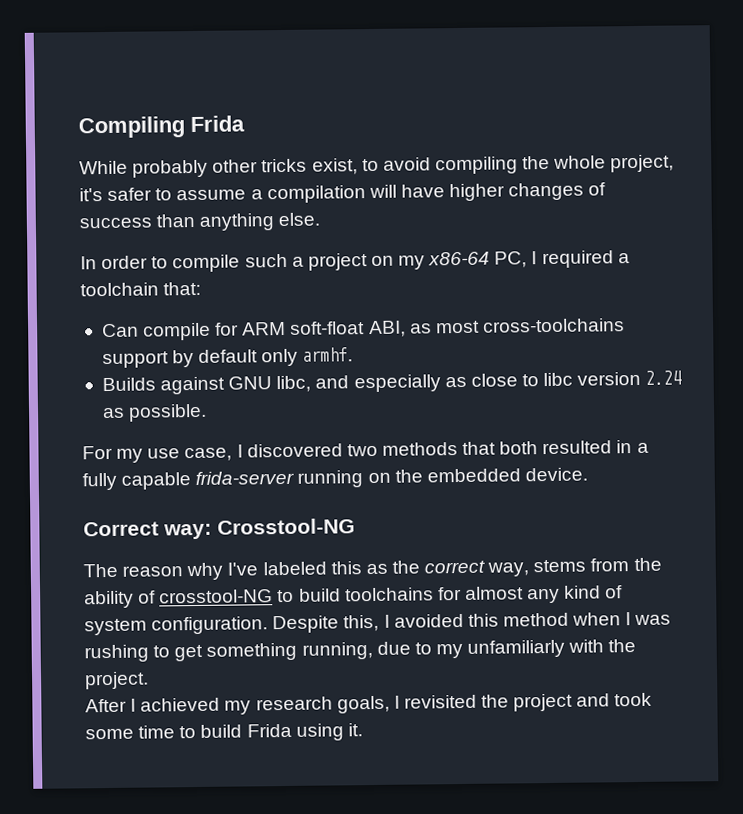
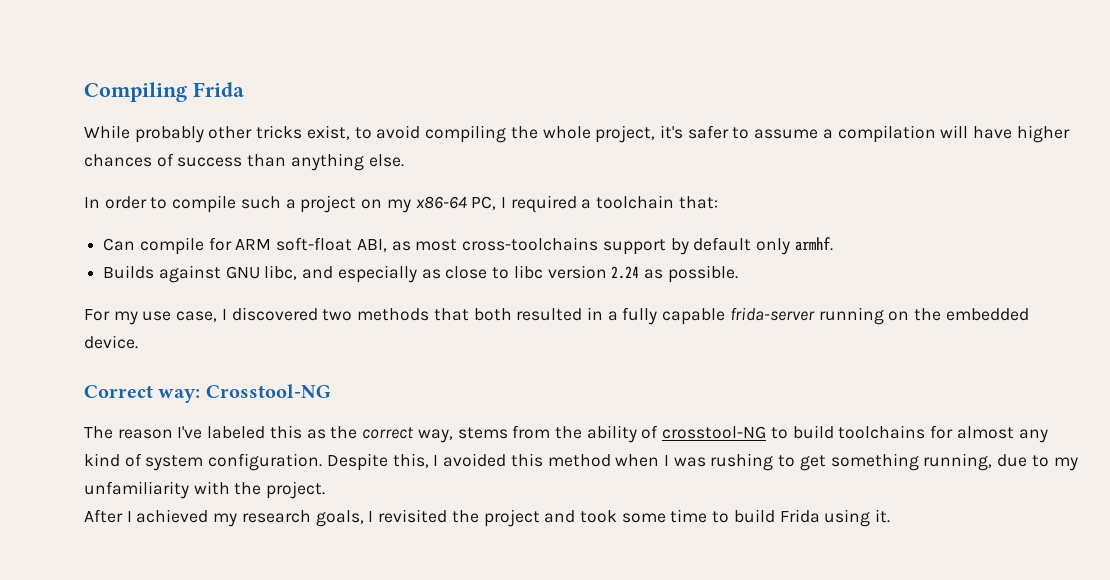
- While probably other tricks exist, to avoid compiling the whole project, it's safer to assume a compilation will have higher changes of success than anything else.
+ While probably other tricks exist, to avoid compiling the whole project, it's safer to assume a compilation will have higher chances of success than anything else.
- The reason why I've labeled this as the correct way, stems from the ability of crosstool-NG to build toolchains for almost any kind of system configuration.
+ The reason I've labeled this as the correct way, stems from the ability of crosstool-NG to build toolchains for almost any kind of system configuration.
- Despite this, I avoided this method when I was rushing to get something running, due to my unfamiliarly with the project.
+ Despite this, I avoided this method when I was rushing to get something running, due to my unfamiliarity with the project.

